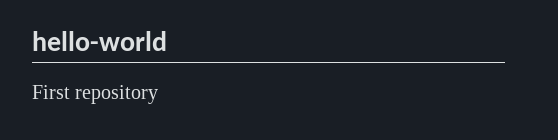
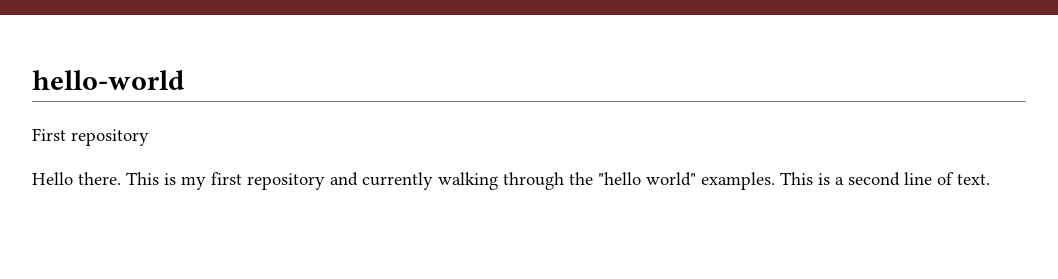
+ Hello there. This is my first repository and currently walking through the "hello world" examples. This is a second line of text.

